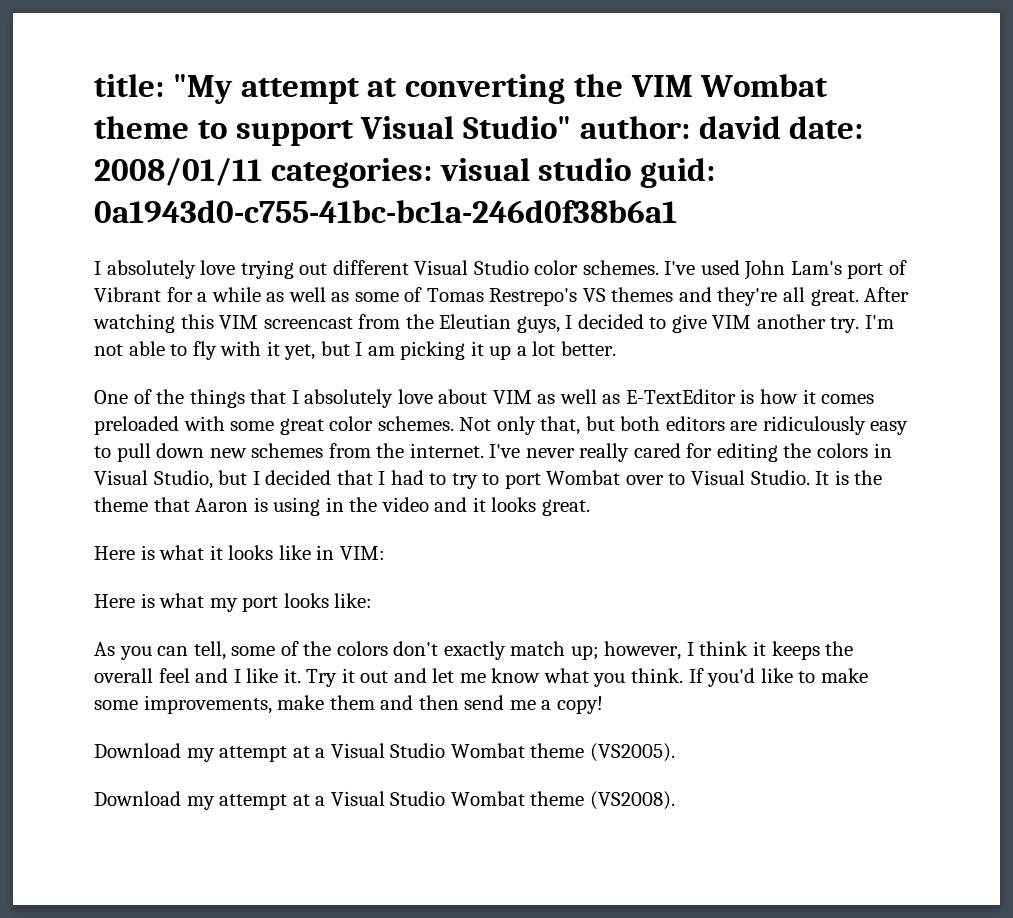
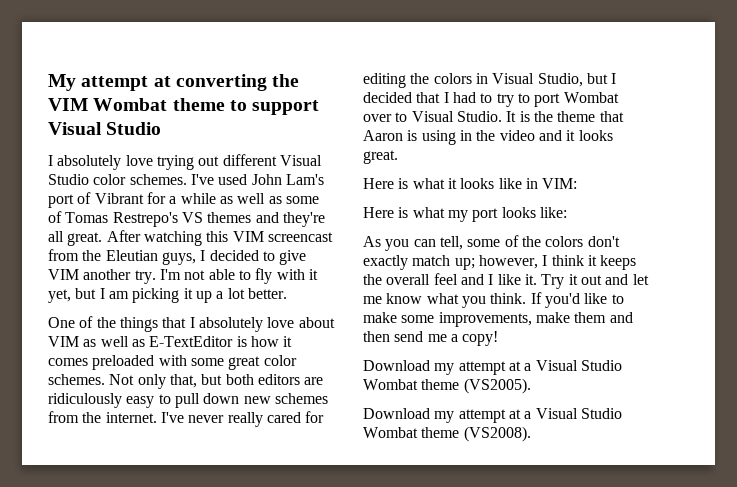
- title: "My attempt at converting the VIM Wombat theme to support Visual Studio" author: david date: 2008/01/11 categories: visual studio guid: 0a1943d0-c755-41bc-bc1a-246d0f38b6a1
+ My attempt at converting the VIM Wombat theme to support Visual Studio

